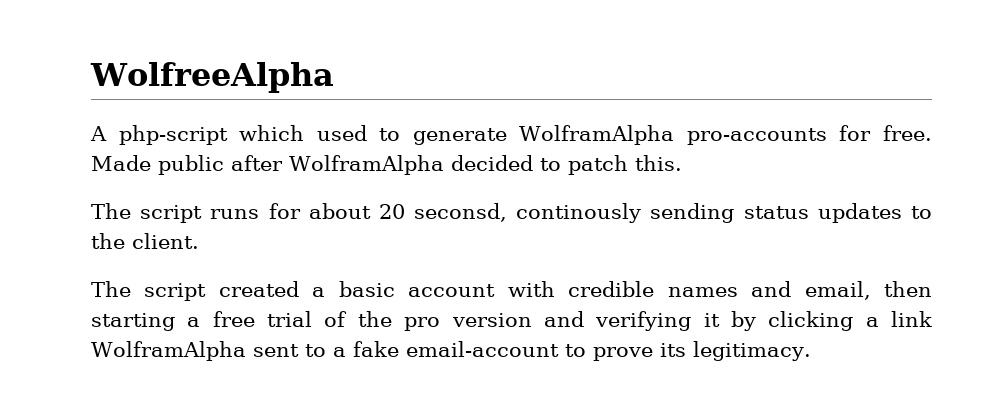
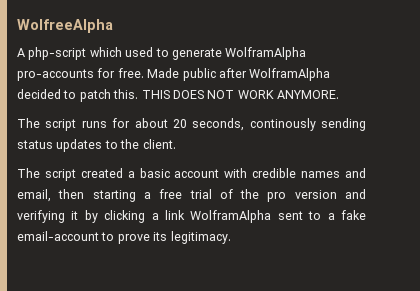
+ THIS DOES NOT WORK ANYMORE.
- The script runs for about 20 seconsd, continously sending status updates to the client.
+ The script runs for about 20 seconds, continously sending status updates to the client.

